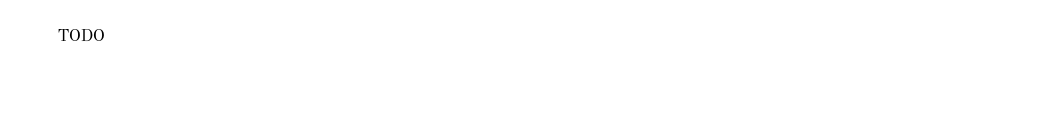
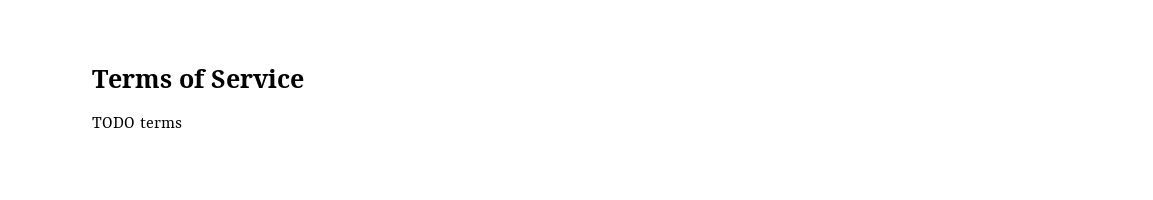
- TODO
+ Terms of Service
+ TODO terms

